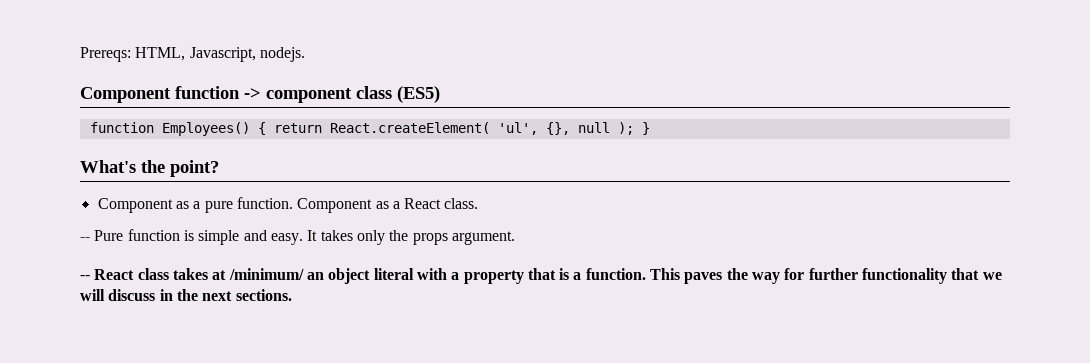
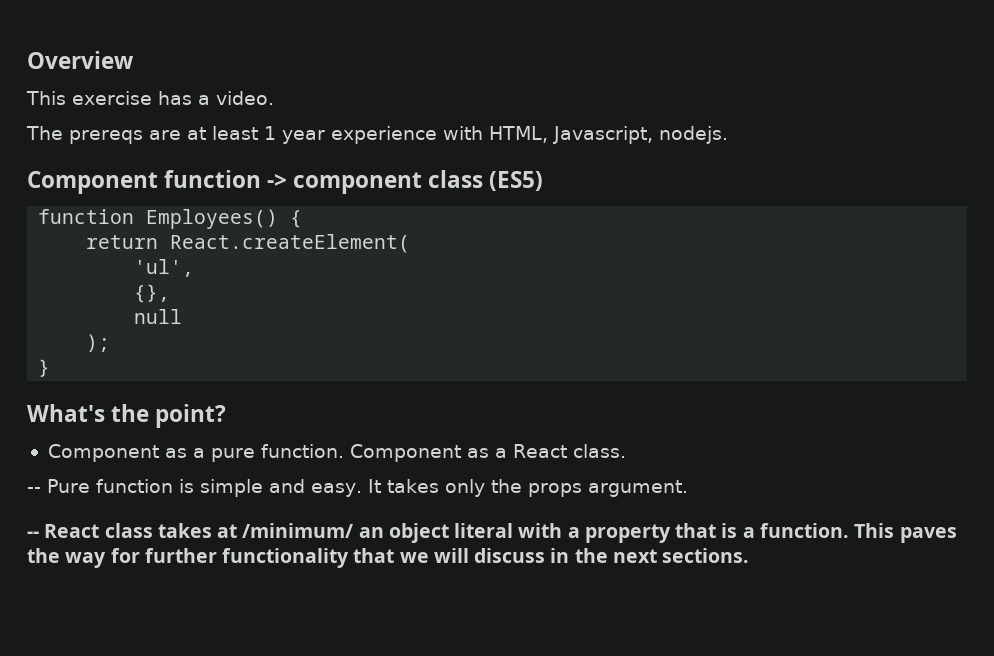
- Prereqs: HTML, Javascript, nodejs.
+ Overview
+ This exercise has a video.
+ The prereqs are at least 1 year experience with HTML, Javascript, nodejs.
- function Employees() { return React.createElement( 'ul', {}, null ); }
+ function Employees() {
+ return React.createElement(
+ 'ul',
+ {},
+ null
+ );
+ }

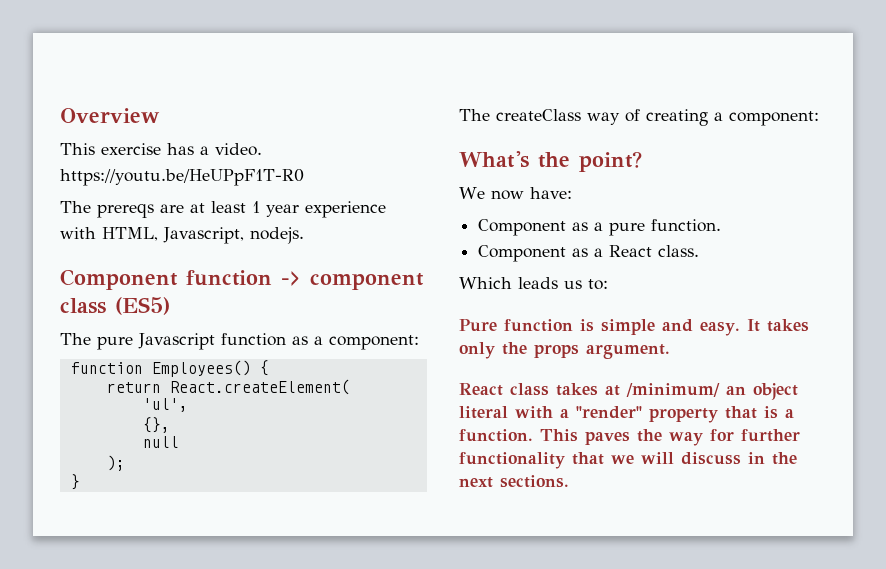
- This exercise has a video.
+ This exercise has a video. https://youtu.be/HeUPpF1T-R0
+ The pure Javascript function as a component:
+ The createClass way of creating a component:
+ We now have:
- Component as a pure function. Component as a React class.
+ Component as a pure function.
+ Component as a React class.
- -- Pure function is simple and easy.
+ Which leads us to:
+ Pure function is simple and easy.
- -- React class takes at /minimum/ an object literal with a property that is a function.
+ React class takes at /minimum/ an object literal with a "render" property that is a function.

